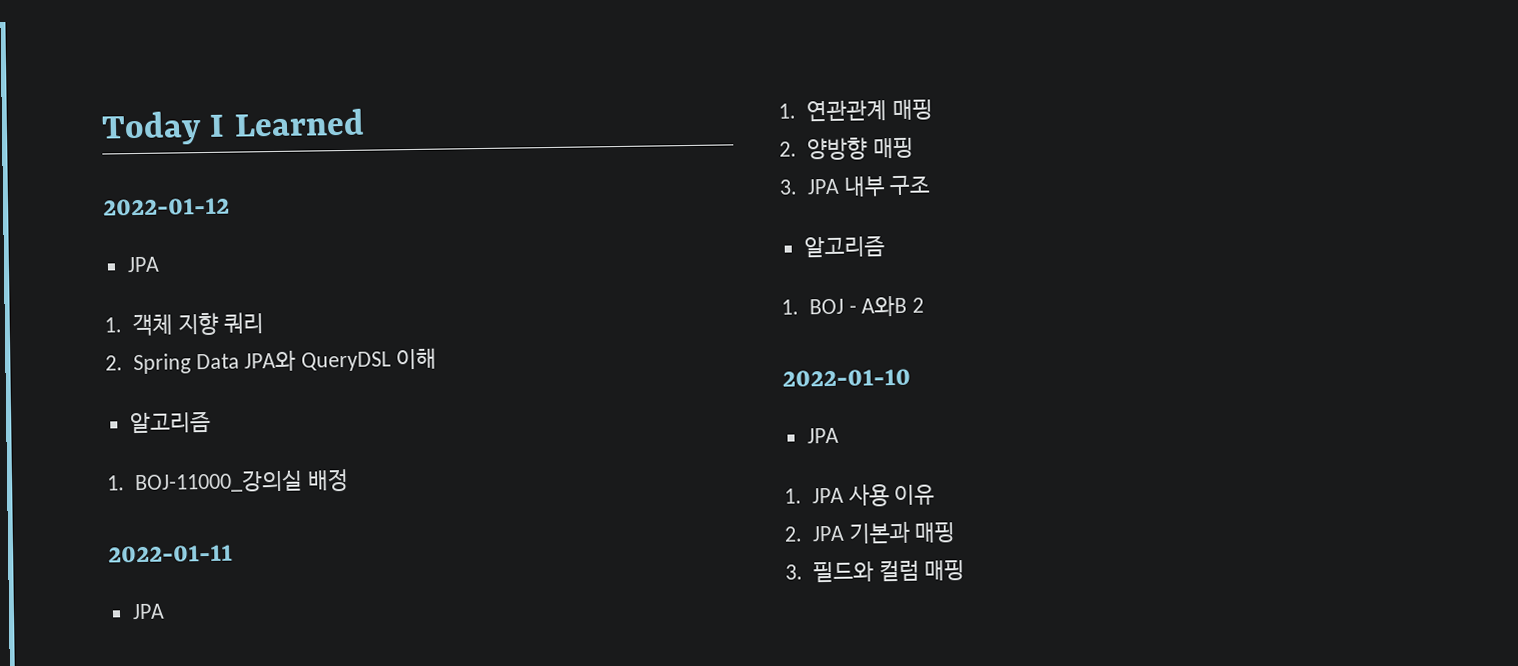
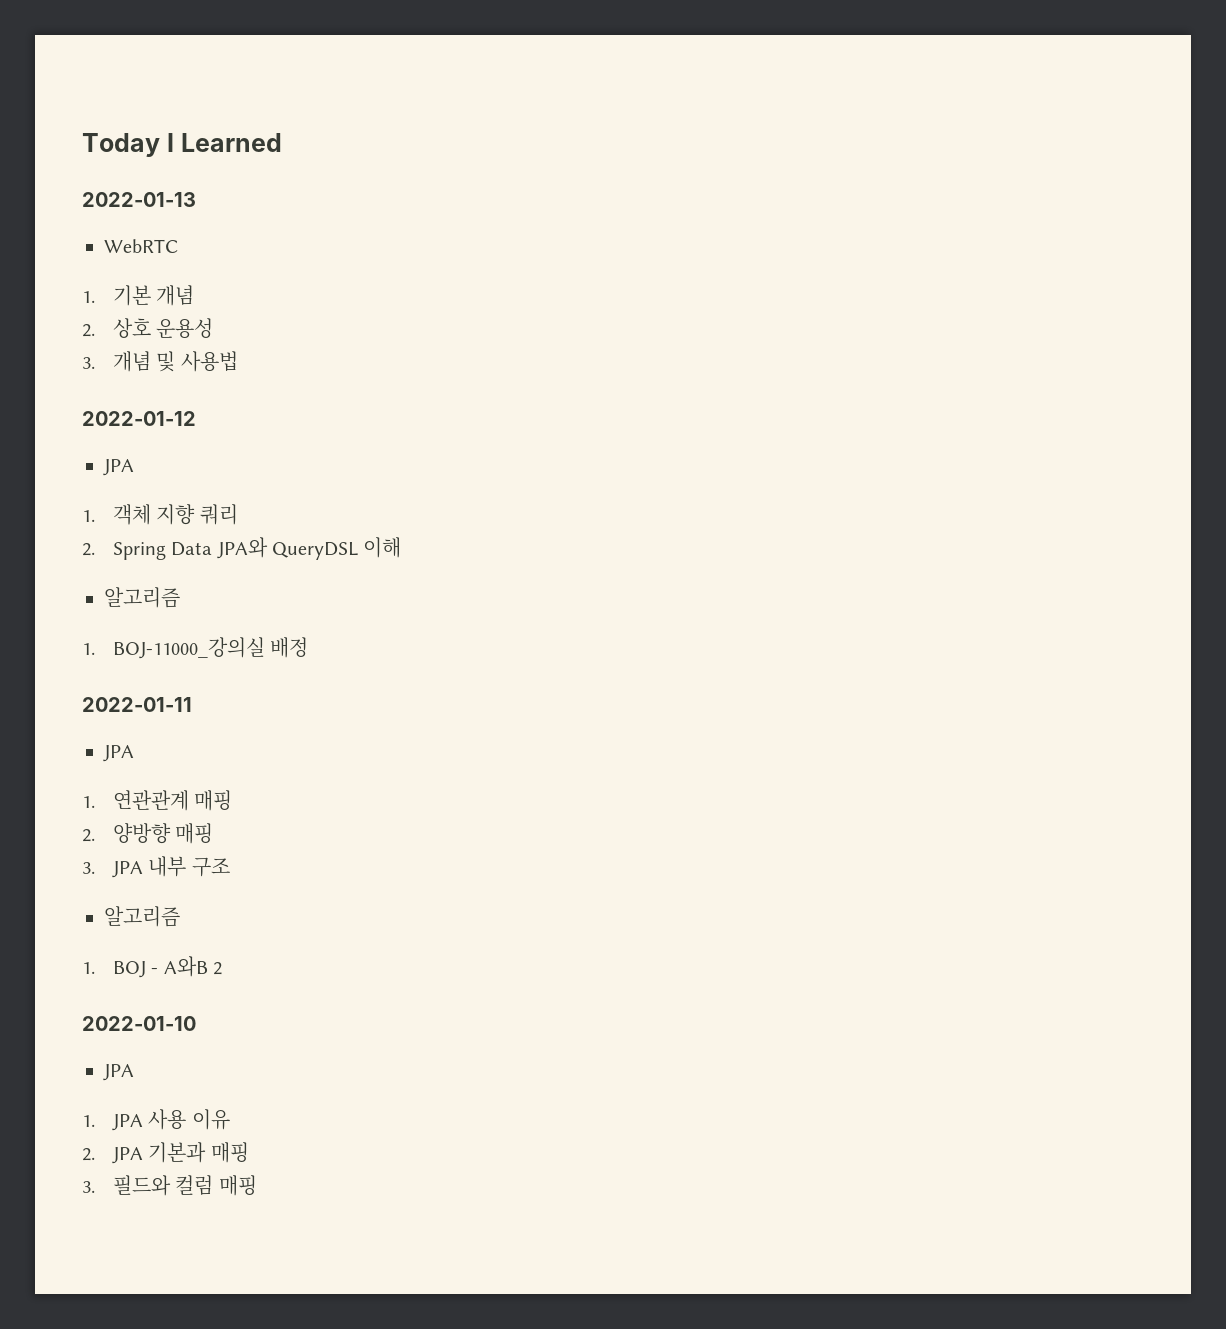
+ 2022-01-13
+ WebRTC
+ 1. 기본 개념
+ 2. 상호 운용성
+ 3. 개념 및 사용법

